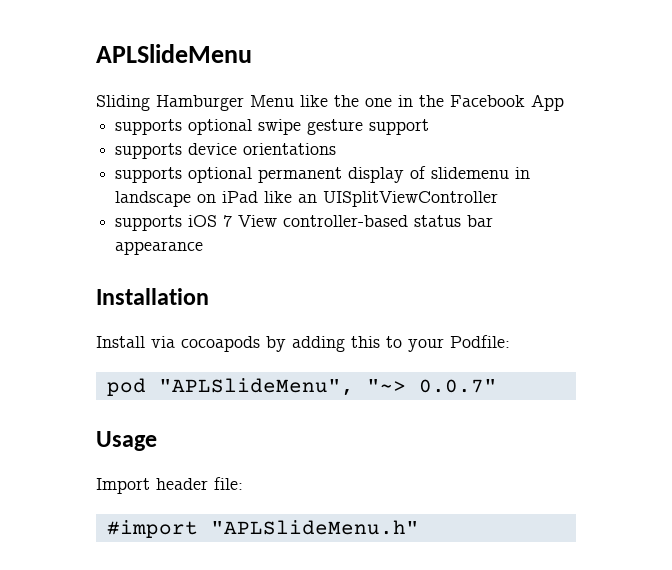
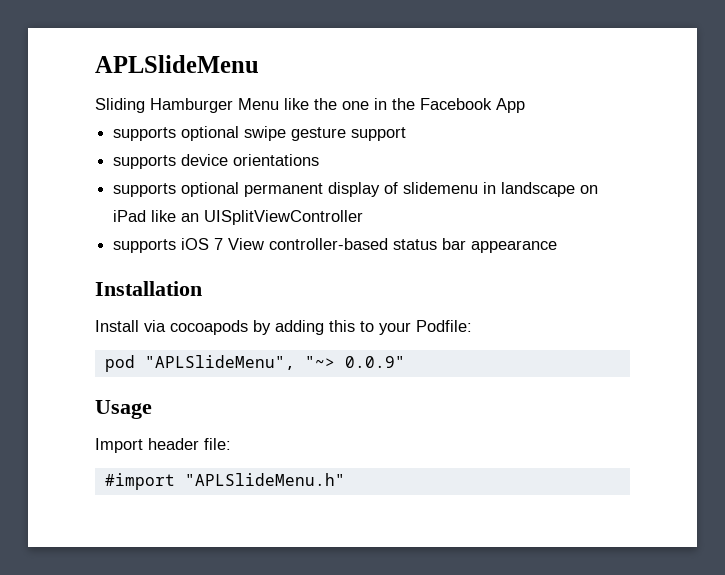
- pod "APLSlideMenu", "~> 0.0.7"
+ pod "APLSlideMenu", "~> 0.0.9"

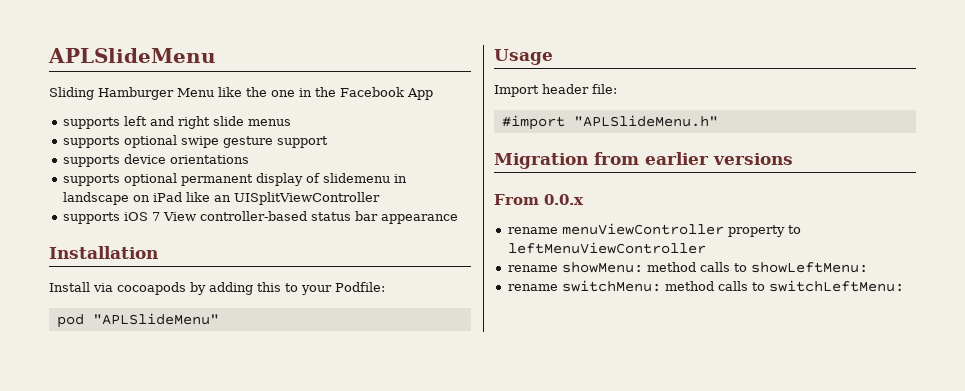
+ supports left and right slide menus
- pod "APLSlideMenu", "~> 0.0.9"
+ pod "APLSlideMenu"
+ Migration from earlier versions
+ From 0.0.x
+ rename menuViewController property to leftMenuViewController
+ rename showMenu: method calls to showLeftMenu:
+ rename switchMenu: method calls to switchLeftMenu:

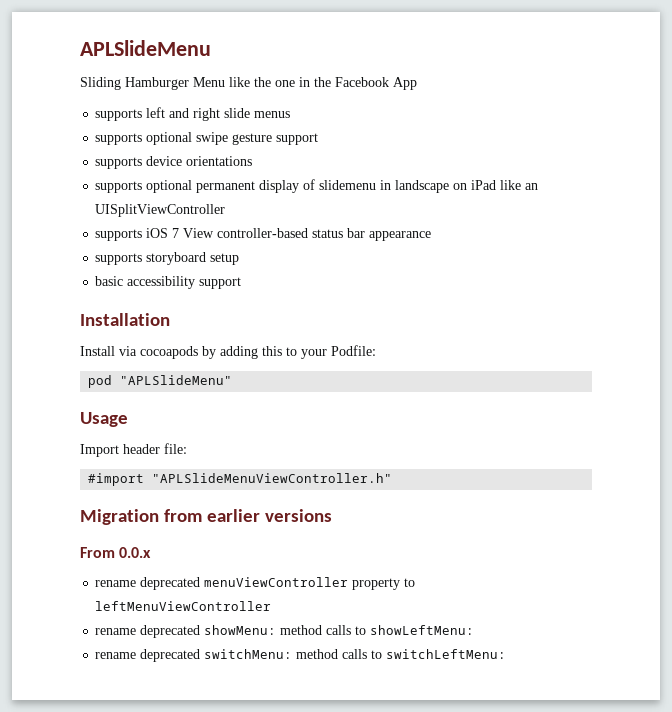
+ supports storyboard setup
+ basic accessibility support
- #import "APLSlideMenu.h"
+ #import "APLSlideMenuViewController.h"
- rename menuViewController property to leftMenuViewController
+ rename deprecated menuViewController property to leftMenuViewController
- rename showMenu: method calls to showLeftMenu:
+ rename deprecated showMenu: method calls to showLeftMenu:
- rename switchMenu: method calls to switchLeftMenu:
+ rename deprecated switchMenu: method calls to switchLeftMenu:

